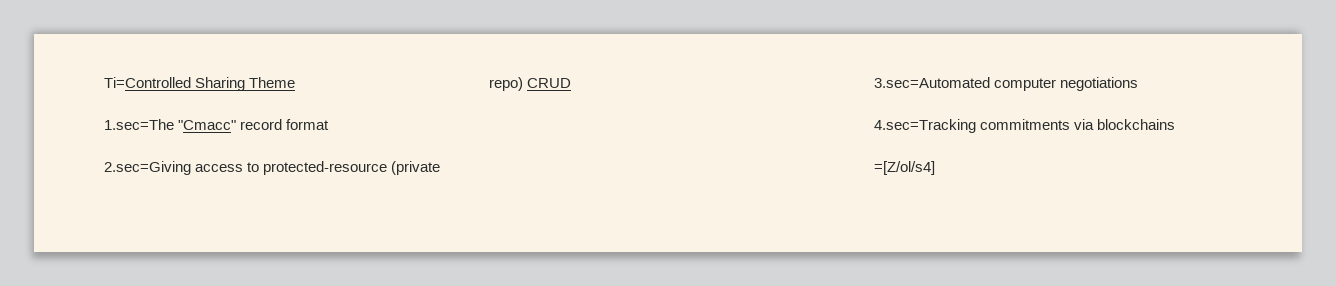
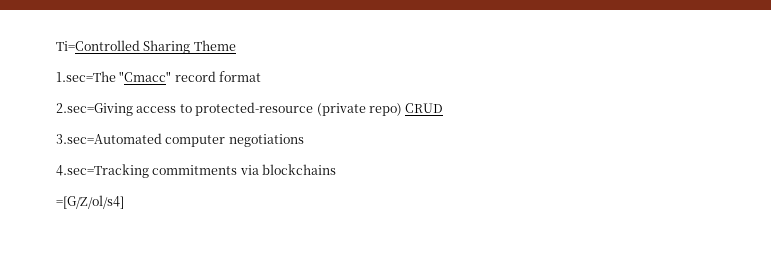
- =[Z/ol/s4]
+ =[G/Z/ol/s4]

